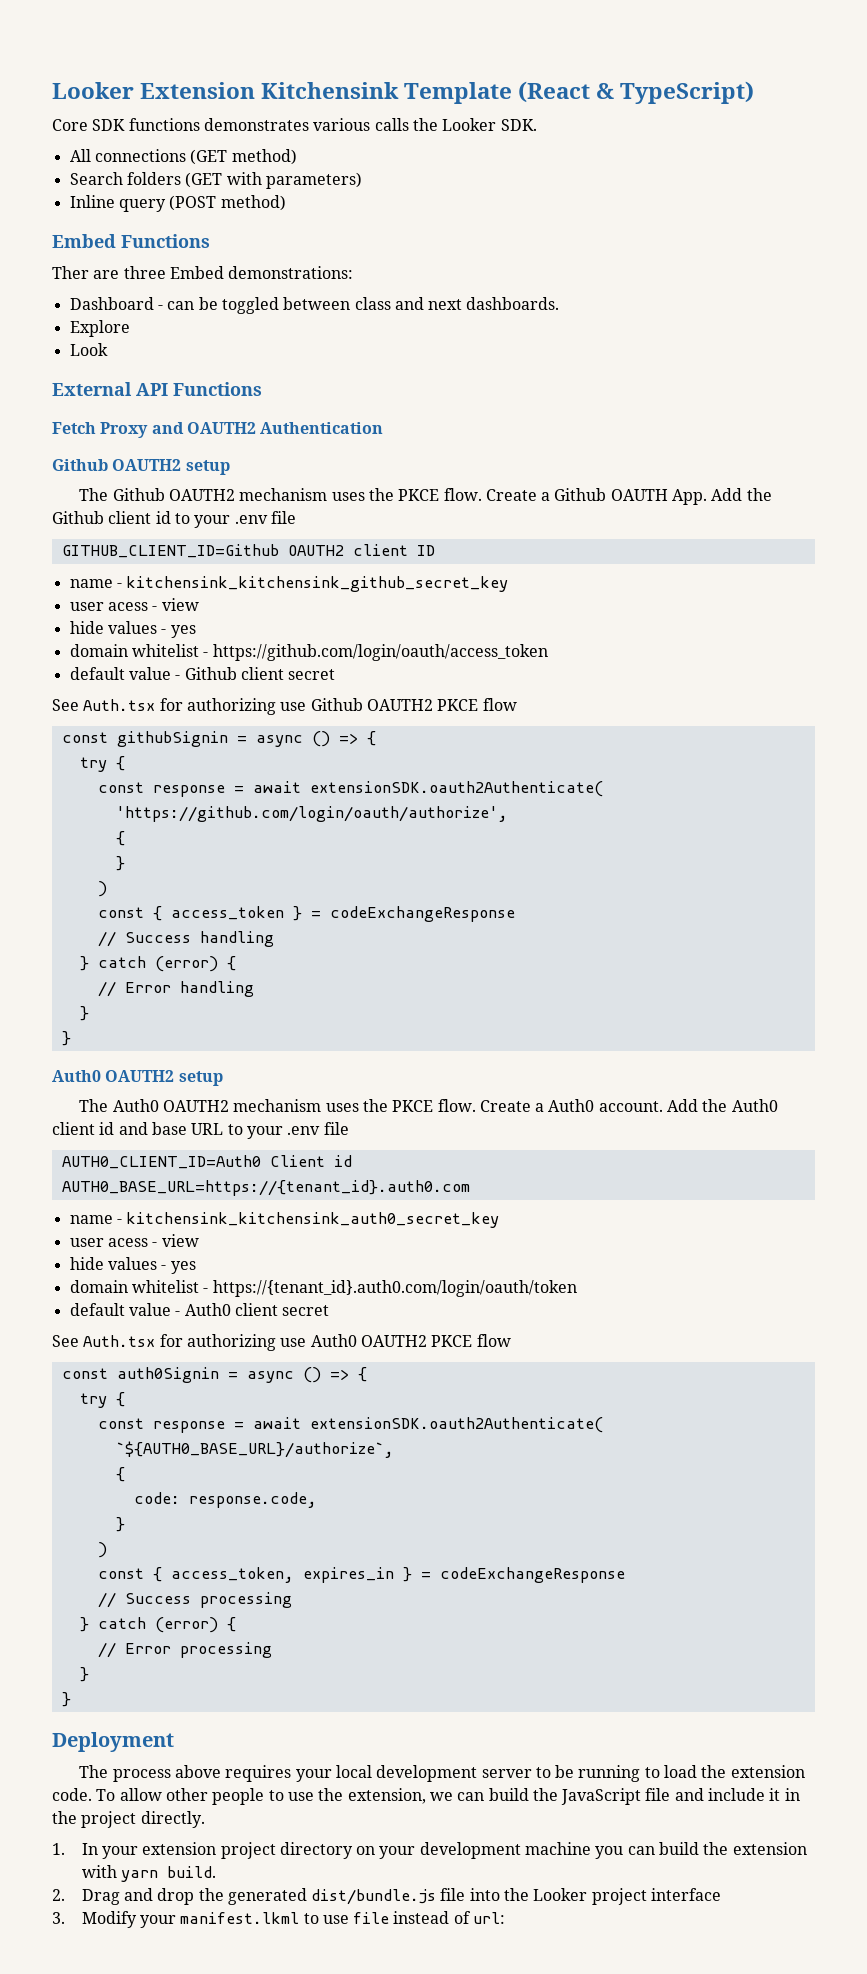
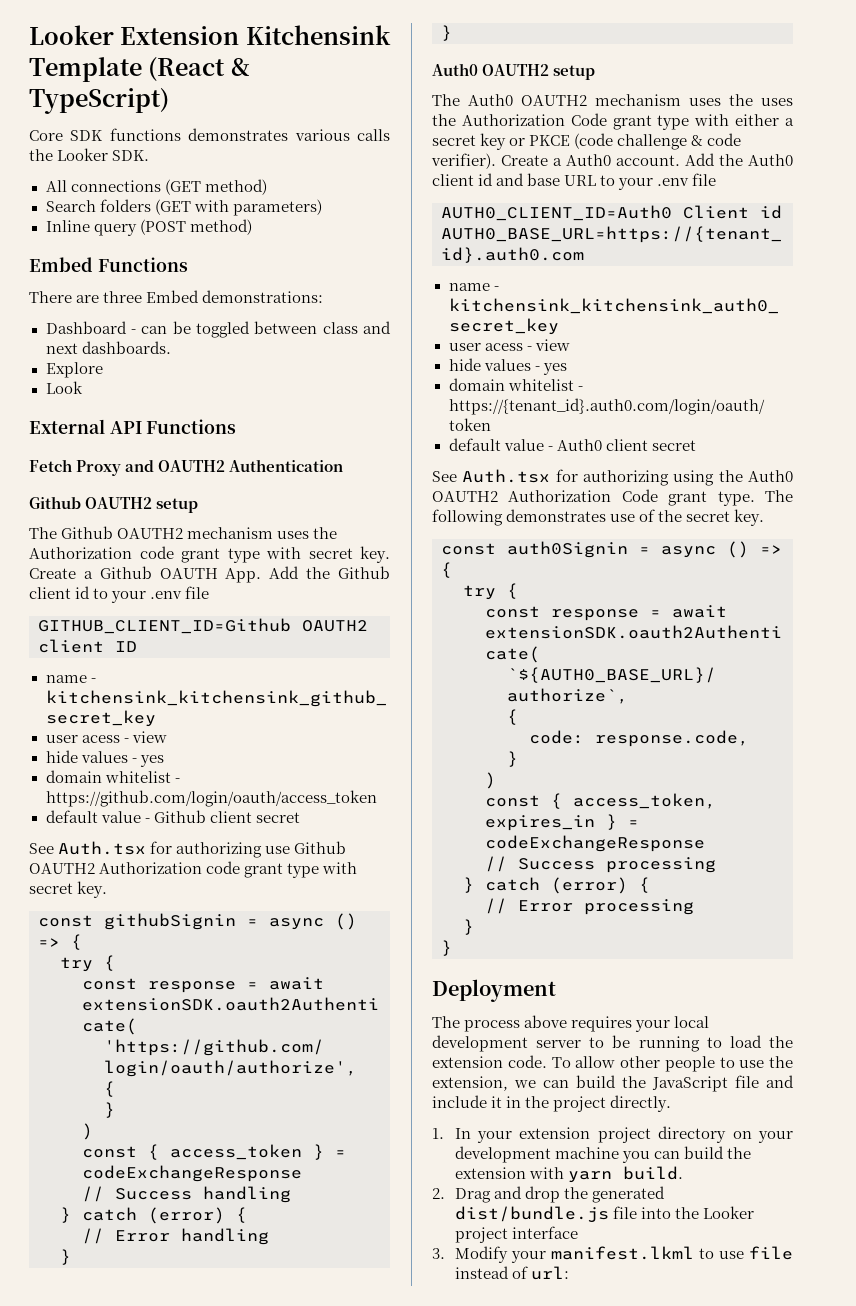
- Ther are three Embed demonstrations:
+ There are three Embed demonstrations:
- The Github OAUTH2 mechanism uses the PKCE flow.
+ The Github OAUTH2 mechanism uses the Authorization code grant type with secret key.
- See Auth.tsx for authorizing use Github OAUTH2 PKCE flow
+ See Auth.tsx for authorizing use Github OAUTH2 Authorization code grant type with secret key.
- The Auth0 OAUTH2 mechanism uses the PKCE flow.
+ The Auth0 OAUTH2 mechanism uses the uses the Authorization Code grant type with either a secret key or PKCE (code challenge & code verifier).
- See Auth.tsx for authorizing use Auth0 OAUTH2 PKCE flow
+ See Auth.tsx for authorizing using the Auth0 OAUTH2 Authorization Code grant type. The following demonstrates use of the secret key.

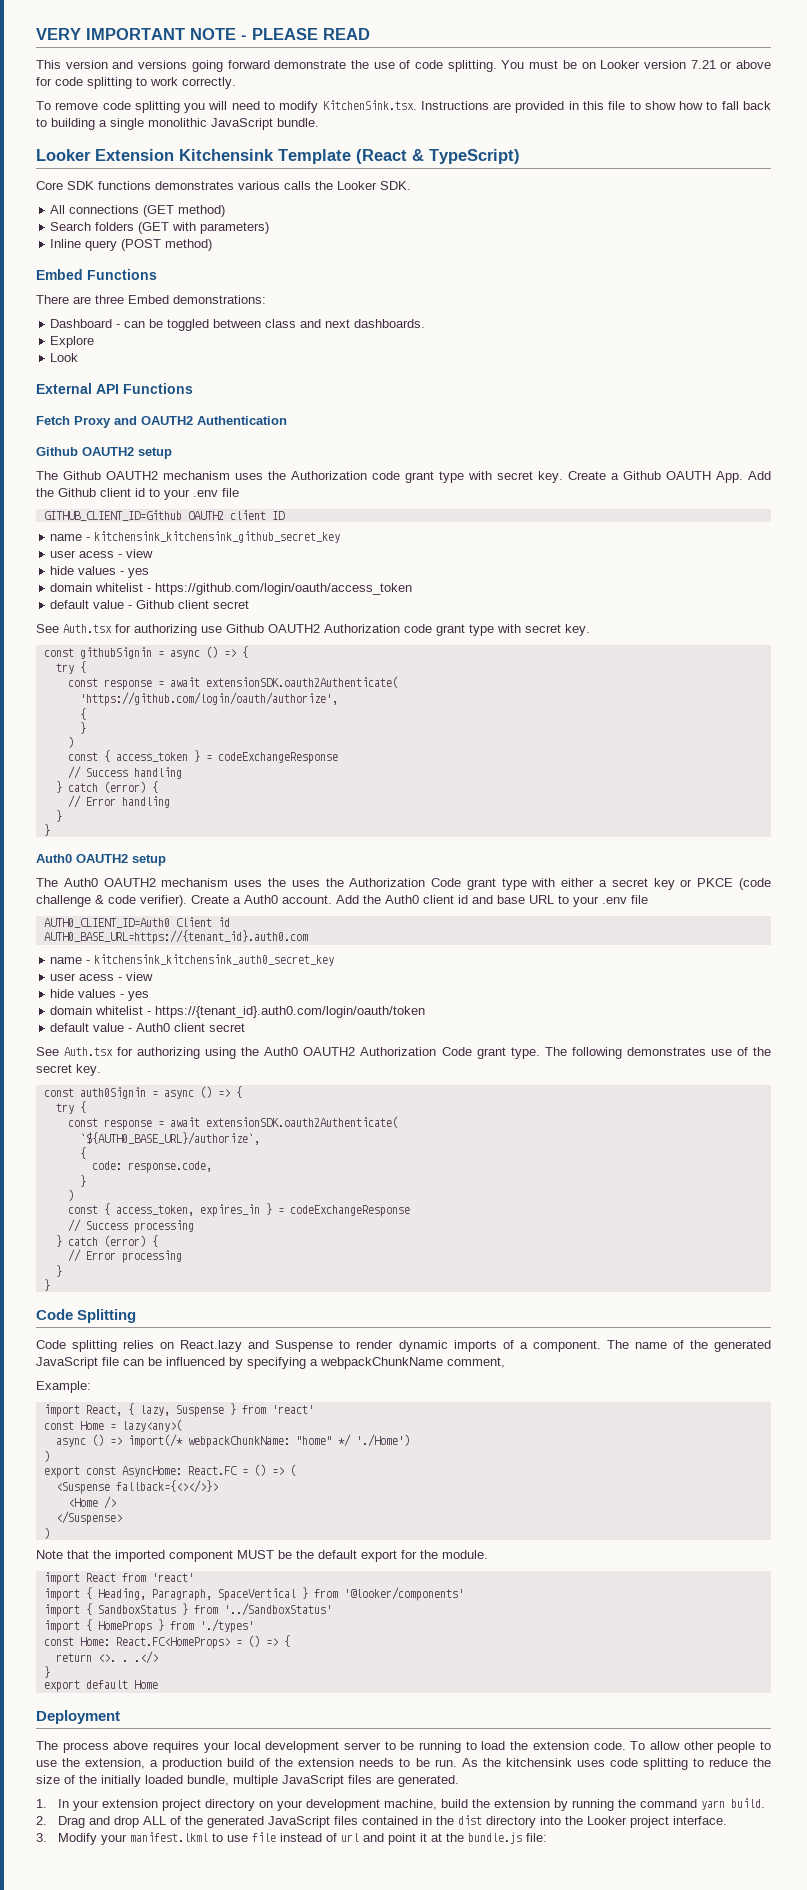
+ VERY IMPORTANT NOTE - PLEASE READ
+ This version and versions going forward demonstrate the use of code splitting. You must be on Looker version 7.21 or above for code splitting to work correctly.
+ To remove code splitting you will need to modify KitchenSink.tsx. Instructions are provided in this file to show how to fall back to building a single monolithic JavaScript bundle.
+ Code Splitting
+ Code splitting relies on React.lazy and Suspense to render dynamic imports of a component. The name of the generated JavaScript file can be influenced by specifying a webpackChunkName comment,
+ Example:
+ import React, { lazy, Suspense } from 'react'
+ const Home = lazy<any>(
+ async () => import(/* webpackChunkName: "home" */ './Home')
+ )
+ export const AsyncHome: React.FC = () => (
+ <Suspense fallback={<></>}>
+ <Home />
+ </Suspense>
+ )
+ Note that the imported component MUST be the default export for the module.
+ import React from 'react'
+ import { Heading, Paragraph, SpaceVertical } from '@looker/components'
+ import { SandboxStatus } from '../SandboxStatus'
+ import { HomeProps } from './types'
+ const Home: React.FC<HomeProps> = () => {
+ return <>. . .</>
+ }
+ export default Home
- To allow other people to use the extension, we can build the JavaScript file and include it in the project directly.
+ To allow other people to use the extension, a production build of the extension needs to be run. As the kitchensink uses code splitting to reduce the size of the initially loaded bundle, multiple JavaScript files are generated.
- 1. In your extension project directory on your development machine you can build the extension with yarn build.
+ 1. In your extension project directory on your development machine, build the extension by running the command yarn build.
- 2. Drag and drop the generated dist/bundle.js file into the Looker project interface
+ 2. Drag and drop ALL of the generated JavaScript files contained in the dist directory into the Looker project interface.
- 3. Modify your manifest.lkml to use file instead of url:
+ 3. Modify your manifest.lkml to use file instead of url and point it at the bundle.js file:

